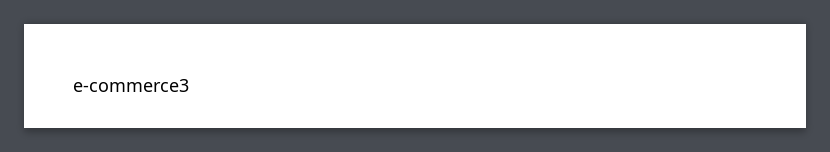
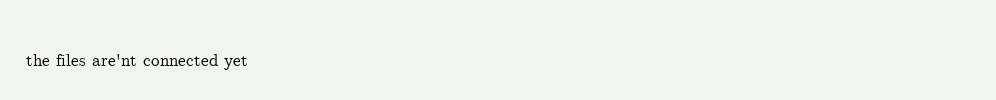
- e-commerce3
+ the files are'nt connected yet

